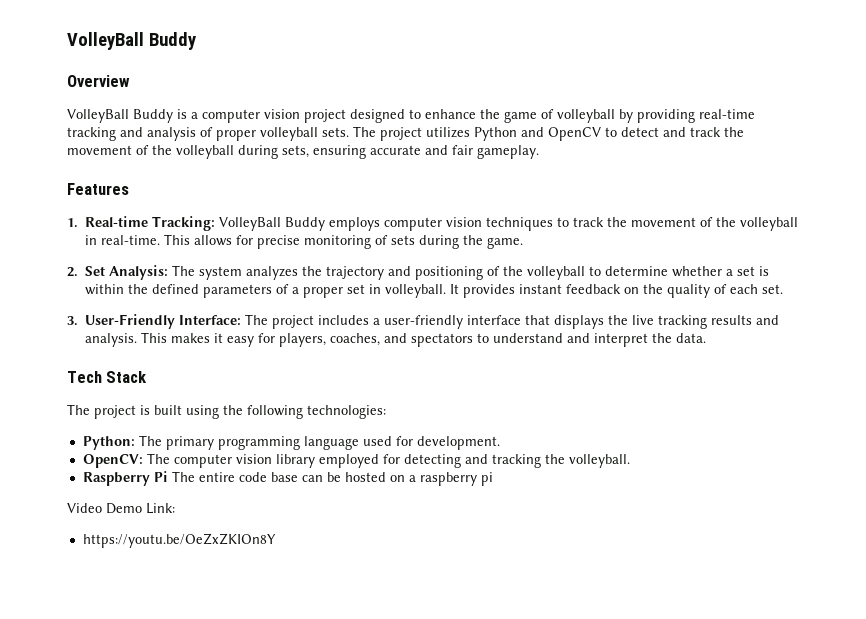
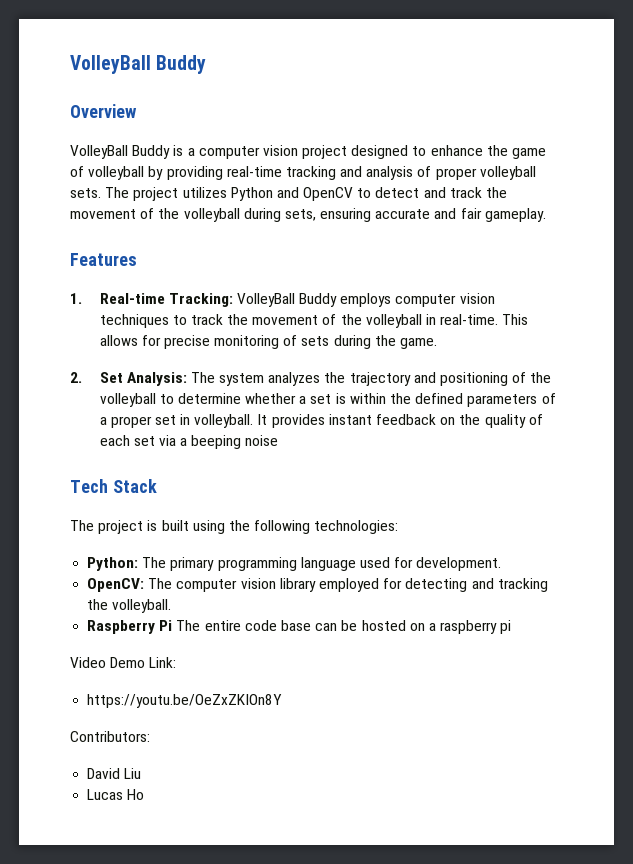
- It provides instant feedback on the quality of each set.
- 3. User-Friendly Interface: The project includes a user-friendly interface that displays the live tracking results and analysis. This makes it easy for players, coaches, and spectators to understand and interpret the data.
+ It provides instant feedback on the quality of each set via a beeping noise
+ Contributors:
+ David Liu
+ Lucas Ho

